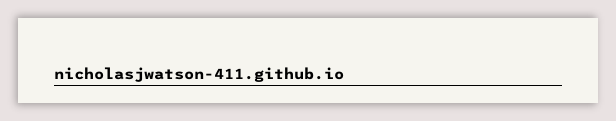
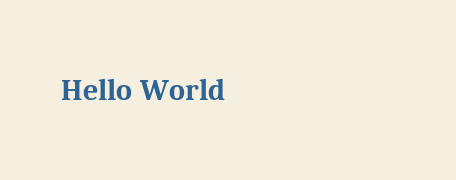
- nicholasjwatson-411.github.io
+ Hello World

